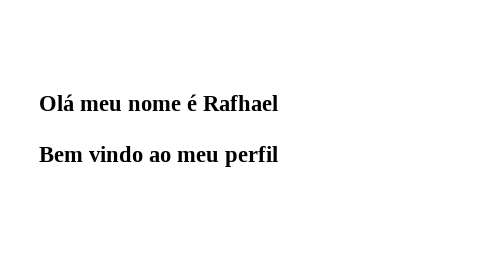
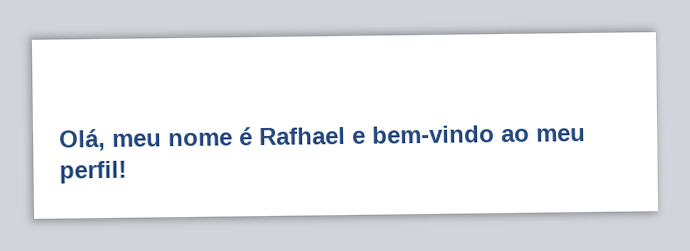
- Olá meu nome é Rafhael
- Bem vindo ao meu perfil
+ Olá, meu nome é Rafhael e bem-vindo ao meu perfil!

